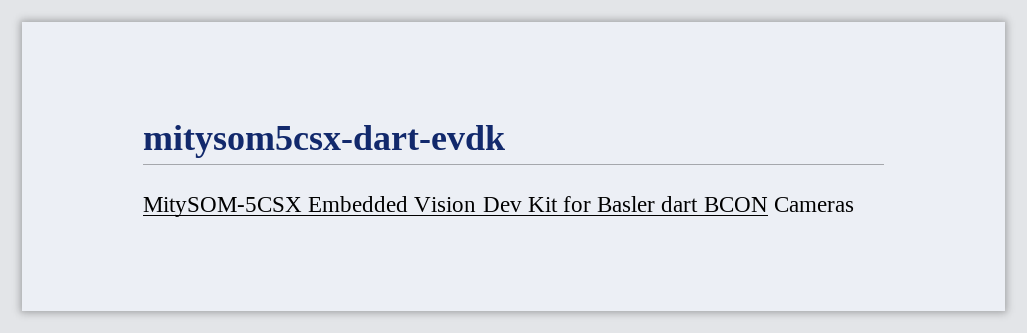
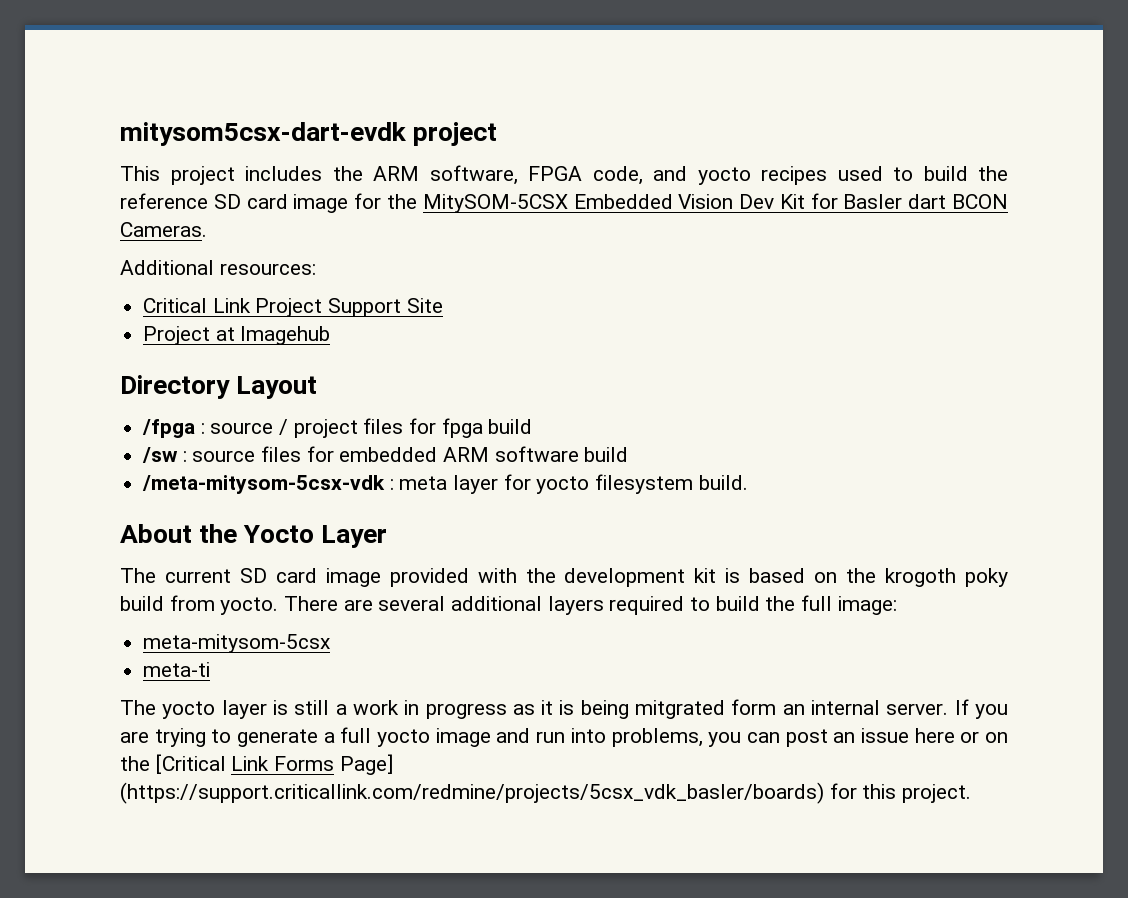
- mitysom5csx-dart-evdk
- MitySOM-5CSX Embedded Vision Dev Kit for Basler dart BCON Cameras
+ mitysom5csx-dart-evdk project
+ This project includes the ARM software, FPGA code, and yocto recipes used to build the reference SD card image for the MitySOM-5CSX Embedded Vision Dev Kit for Basler dart BCON Cameras.
+ Additional resources:
+ Critical Link Project Support Site
+ Project at Imagehub
+ Directory Layout
+ /fpga : source / project files for fpga build
+ /sw : source files for embedded ARM software build
+ /meta-mitysom-5csx-vdk : meta layer for yocto filesystem build.
+ About the Yocto Layer
+ The current SD card image provided with the development kit is based on the krogoth poky build from yocto. There are several additional layers required to build the full image:
+ meta-mitysom-5csx
+ meta-ti
+ The yocto layer is still a work in progress as it is being mitgrated form an internal server. If you are trying to generate a full yocto image and run into problems, you can post an issue here or on the [Critical Link Forms Page] (https://support.criticallink.com/redmine/projects/5csx_vdk_basler/boards) for this project.

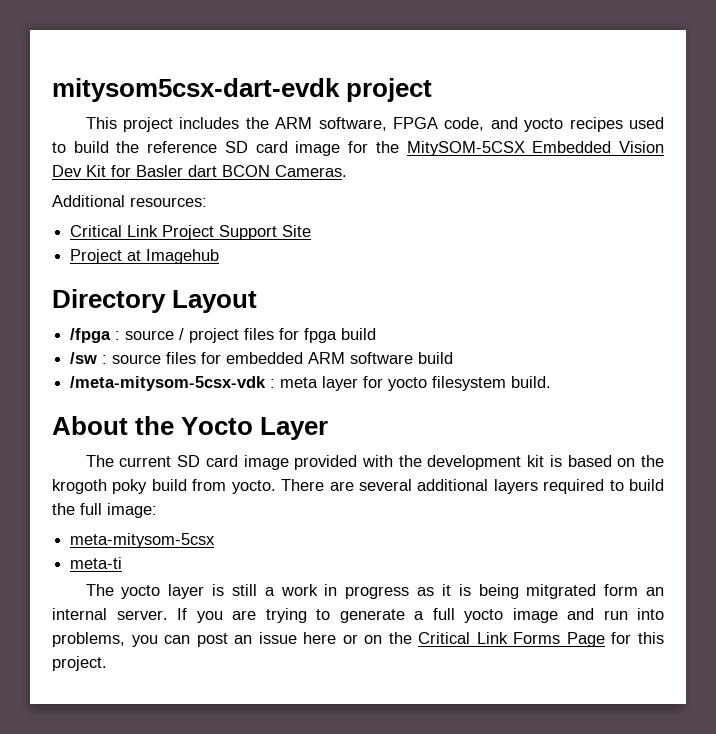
- If you are trying to generate a full yocto image and run into problems, you can post an issue here or on the [Critical Link Forms Page] (https://support.criticallink.com/redmine/projects/5csx_vdk_basler/boards) for this project.
+ If you are trying to generate a full yocto image and run into problems, you can post an issue here or on the Critical Link Forms Page for this project.

